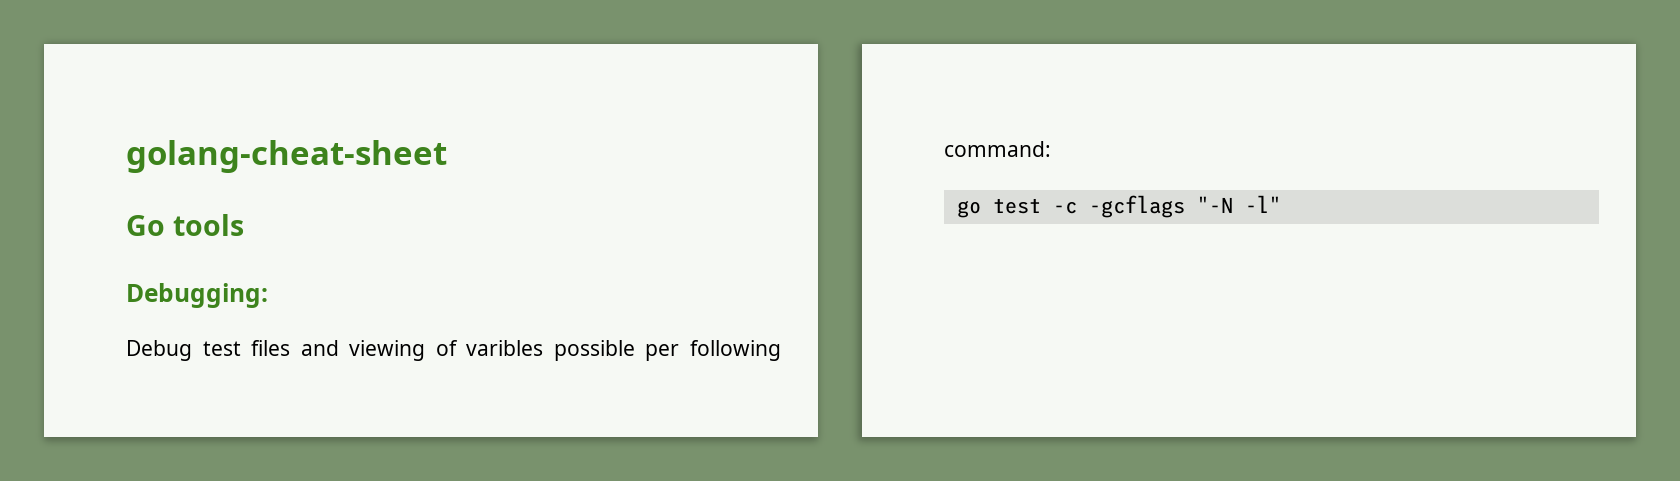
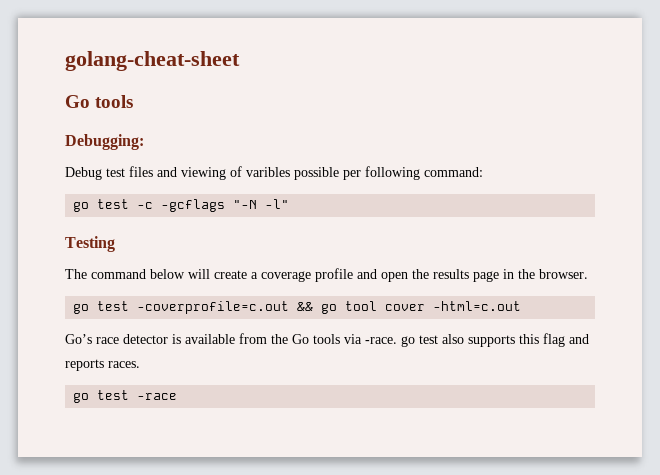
+ Testing
+ The command below will create a coverage profile and open the results page in the browser.
+ go test -coverprofile=c.out && go tool cover -html=c.out
+ Go’s race detector is available from the Go tools via -race. go test also supports this flag and reports races.
+ go test -race

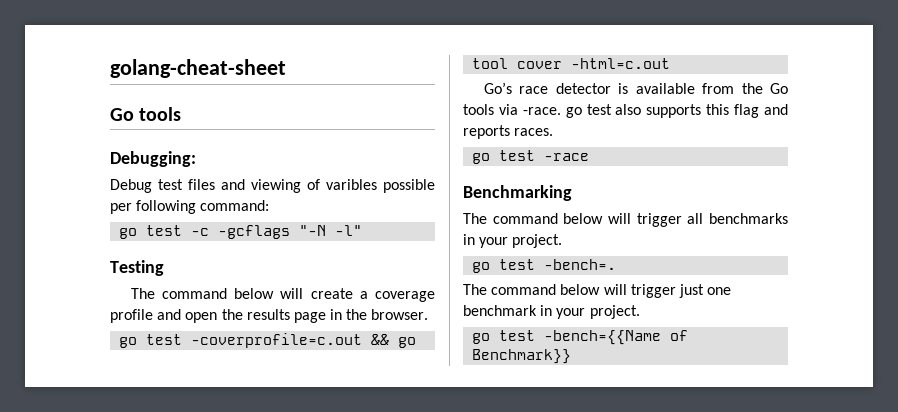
+ Benchmarking
+ The command below will trigger all benchmarks in your project.
+ go test -bench=.
+ The command below will trigger just one benchmark in your project.
+ go test -bench={{Name of Benchmark}}

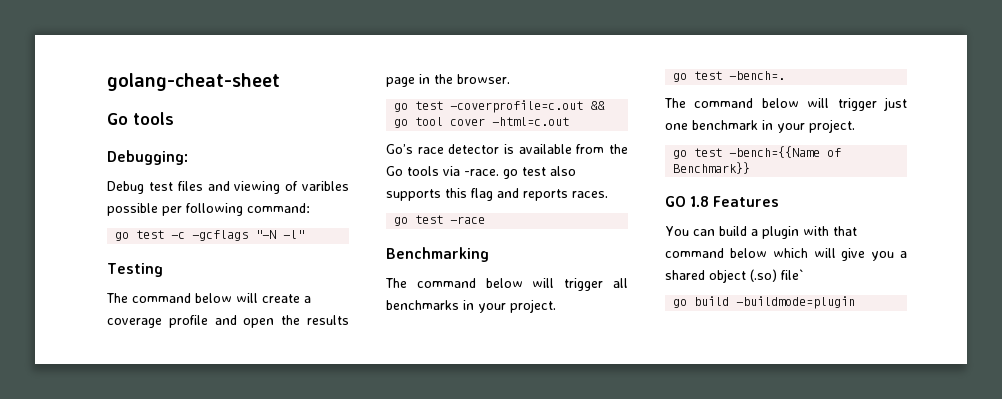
+ GO 1.8 Features
+ You can build a plugin with that command below which will give you a shared object (.so) file`
+ go build -buildmode=plugin

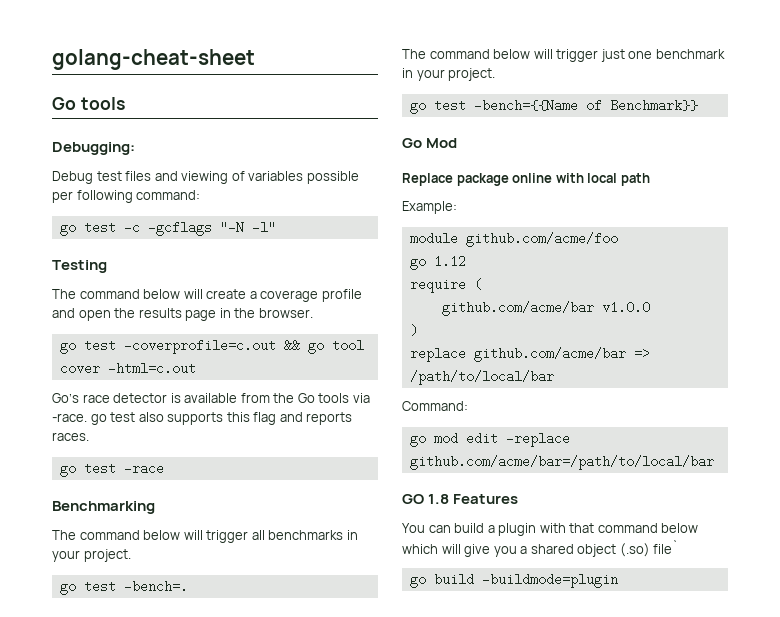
- Debug test files and viewing of varibles possible per following command:
+ Debug test files and viewing of variables possible per following command:
+ Go Mod
+ Replace package online with local path
+ Example:
+ module github.com/acme/foo
+ go 1.12
+ require (
+ github.com/acme/bar v1.0.0
+ )
+ replace github.com/acme/bar => /path/to/local/bar
+ Command:
+ go mod edit -replace github.com/acme/bar=/path/to/local/bar

